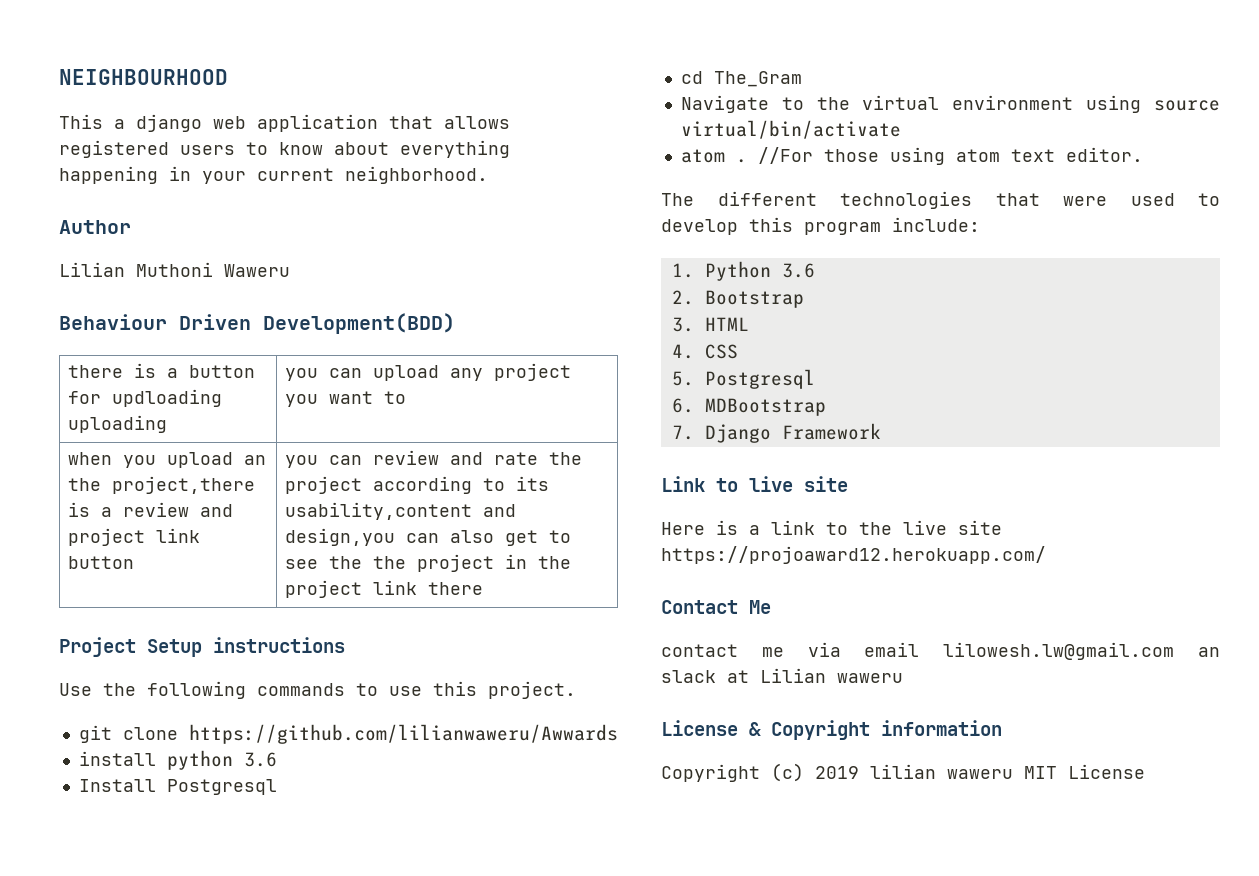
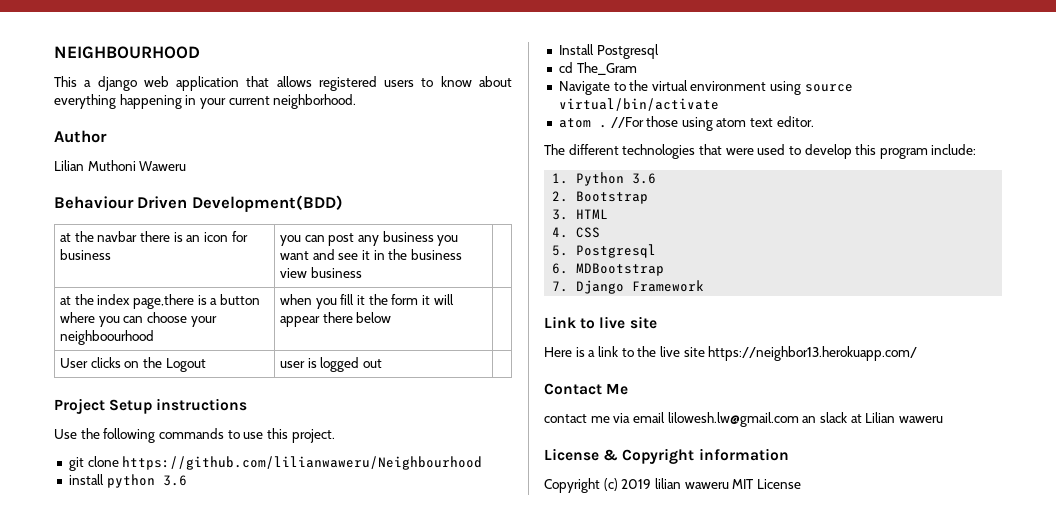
- there is a button for updloading uploading | you can upload any project you want to
- when you upload an the project,there is a review and project link button | you can review and rate the project according to its usability,content and design,you can also get to see the the project in the project link there
+ at the navbar there is an icon for business | you can post any business you want and see it in the business view business |
+ at the index page,there is a button where you can choose your neighboourhood | when you fill it the form it will appear there below |
+ User clicks on the Logout | user is logged out |
- git clone https://github.com/lilianwaweru/Awwards
+ git clone https://github.com/lilianwaweru/Neighbourhood
- Here is a link to the live site https://projoaward12.herokuapp.com/
+ Here is a link to the live site https://neighbor13.herokuapp.com/

